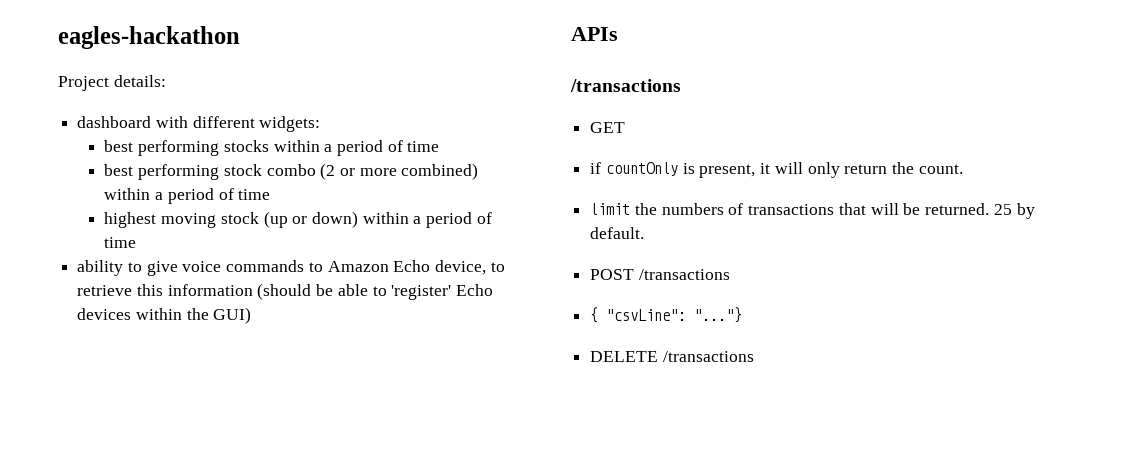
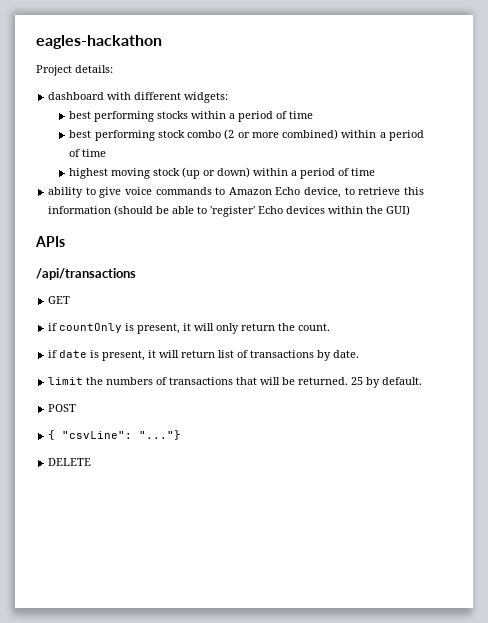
  APIs
- /transactions
+ /api/transactions
+ if date is present, it will return list of transactions by date.
- POST /transactions
+ POST
- DELETE /transactions
+ DELETE

